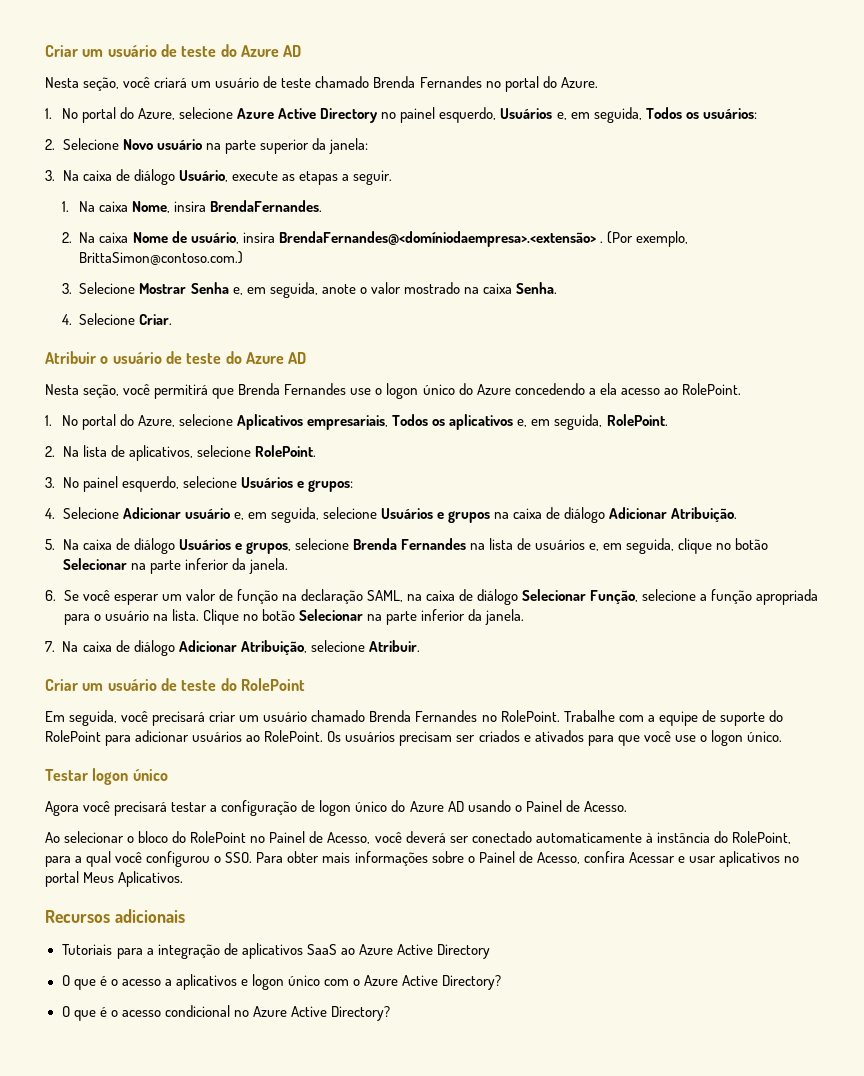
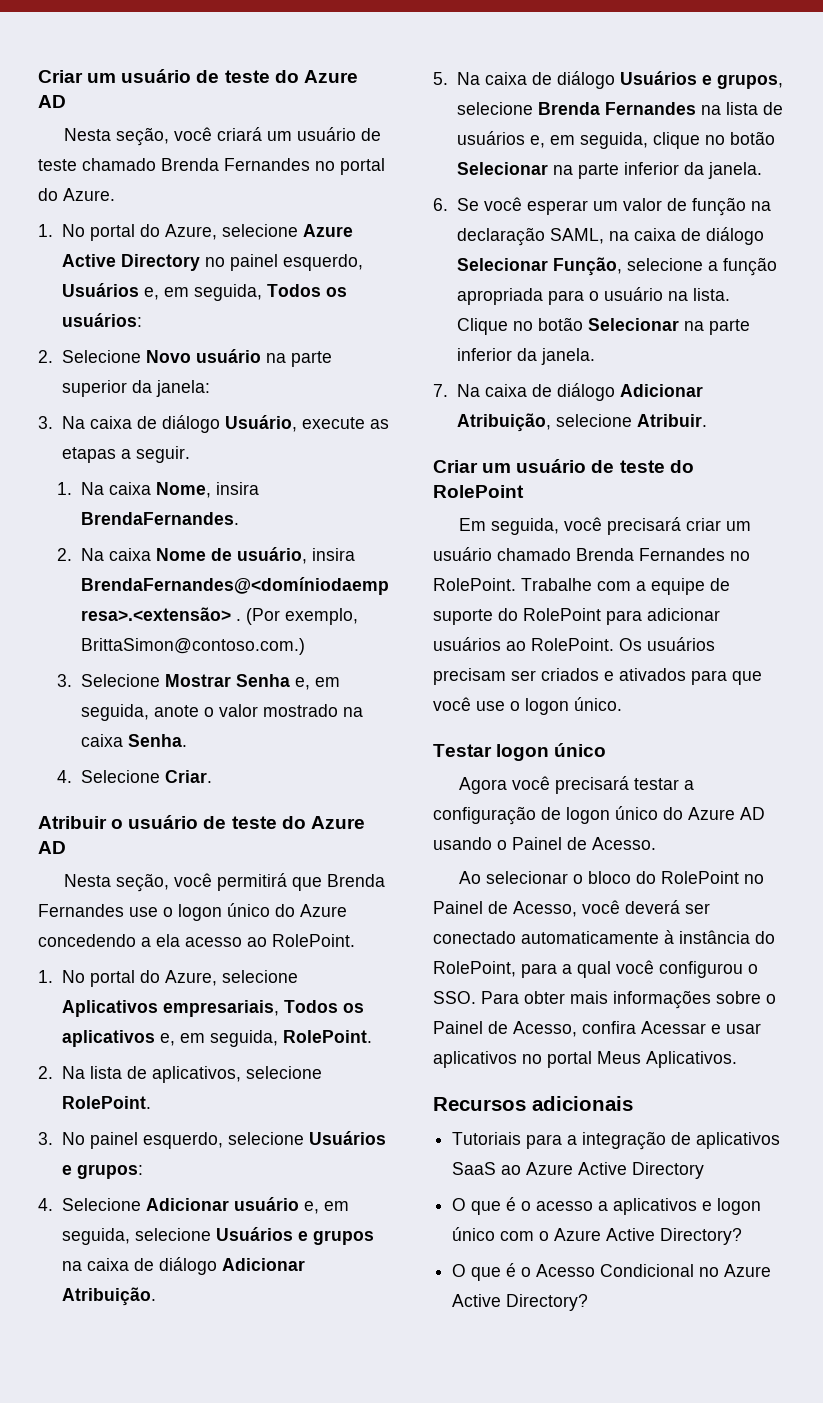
- O que é o acesso condicional no Azure Active Directory?
+ O que é o Acesso Condicional no Azure Active Directory?

